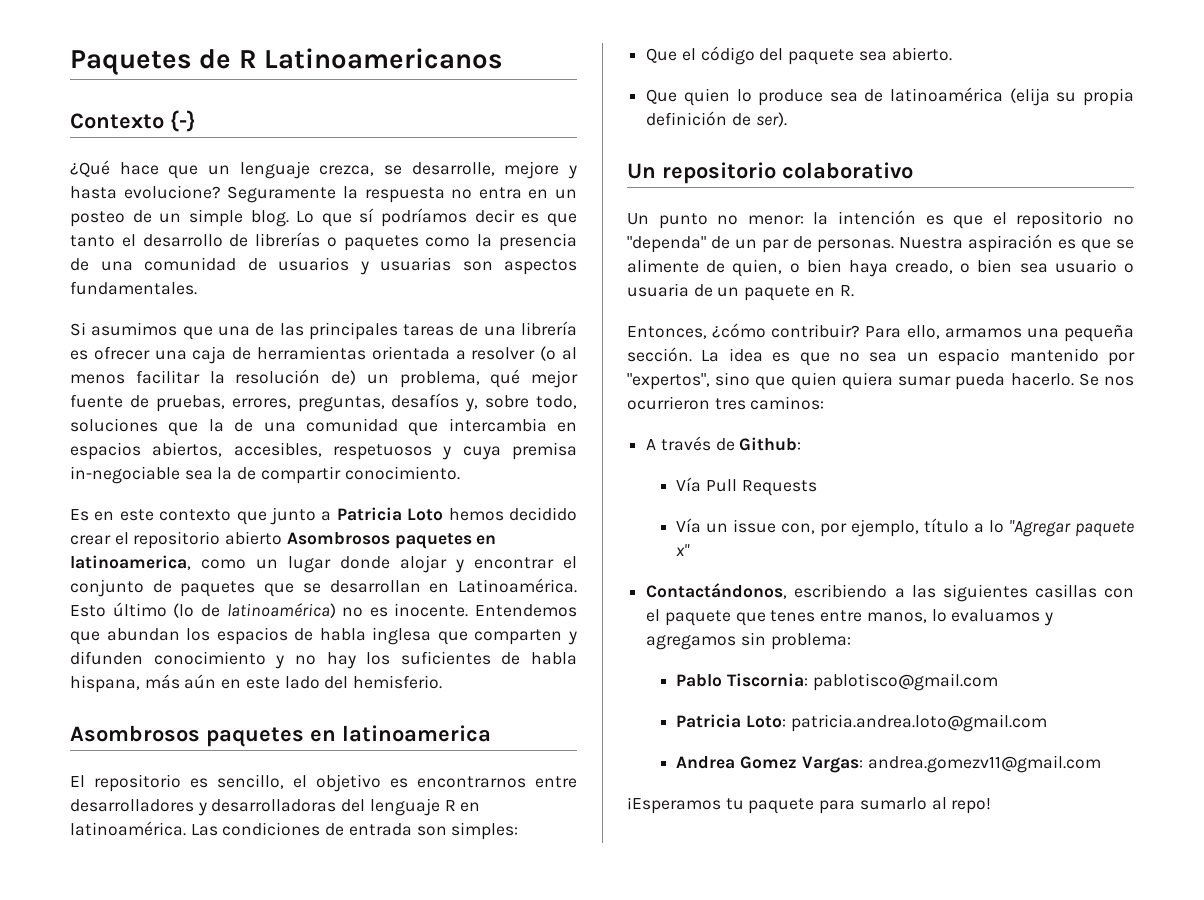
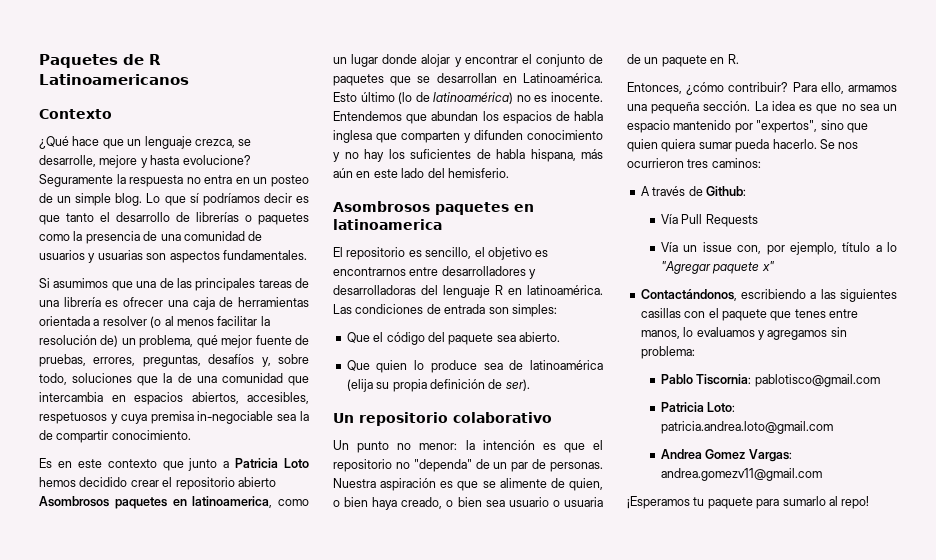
- Contexto {-}
+ Contexto

